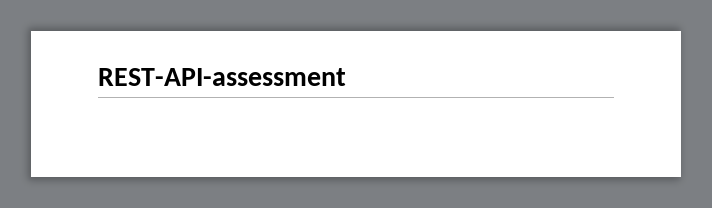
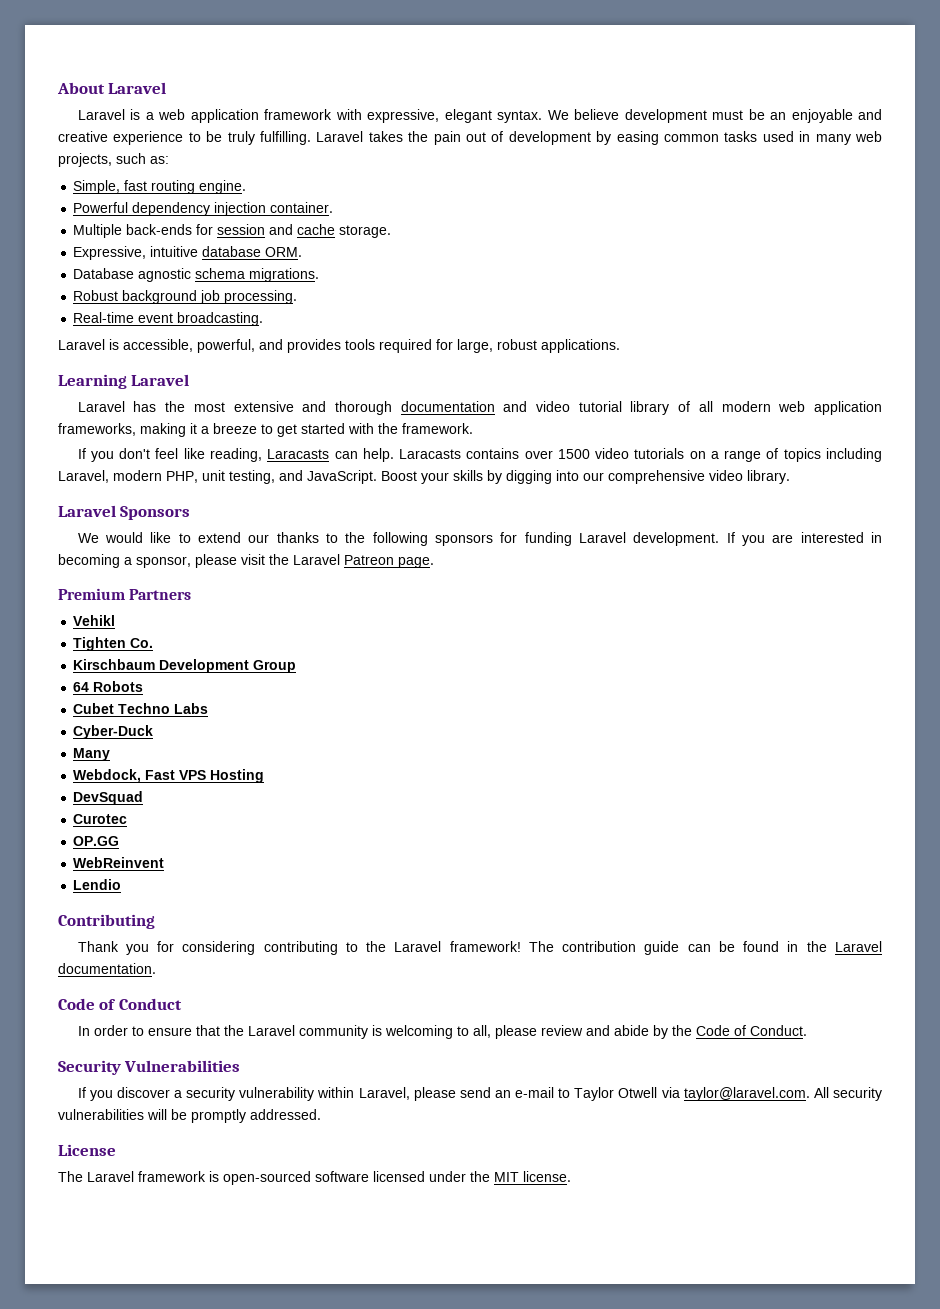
- REST-API-assessment
+ About Laravel
+ Laravel is a web application framework with expressive, elegant syntax. We believe development must be an enjoyable and creative experience to be truly fulfilling. Laravel takes the pain out of development by easing common tasks used in many web projects, such as:
+ Simple, fast routing engine.
+ Powerful dependency injection container.
+ Multiple back-ends for session and cache storage.
+ Expressive, intuitive database ORM.
+ Database agnostic schema migrations.
+ Robust background job processing.
+ Real-time event broadcasting.
+ Laravel is accessible, powerful, and provides tools required for large, robust applications.
+ Learning Laravel
+ Laravel has the most extensive and thorough documentation and video tutorial library of all modern web application frameworks, making it a breeze to get started with the framework.
+ If you don't feel like reading, Laracasts can help. Laracasts contains over 1500 video tutorials on a range of topics including Laravel, modern PHP, unit testing, and JavaScript. Boost your skills by digging into our comprehensive video library.
+ Laravel Sponsors
+ We would like to extend our thanks to the following sponsors for funding Laravel development. If you are interested in becoming a sponsor, please visit the Laravel Patreon page.
+ Premium Partners
+ Vehikl
+ Tighten Co.
+ Kirschbaum Development Group
+ 64 Robots
+ Cubet Techno Labs
+ Cyber-Duck
+ Many
+ Webdock, Fast VPS Hosting
+ DevSquad
+ Curotec
+ OP.GG
+ WebReinvent
+ Lendio
+ Contributing
+ Thank you for considering contributing to the Laravel framework! The contribution guide can be found in the Laravel documentation.
+ Code of Conduct
+ In order to ensure that the Laravel community is welcoming to all, please review and abide by the Code of Conduct.
+ Security Vulnerabilities
+ If you discover a security vulnerability within Laravel, please send an e-mail to Taylor Otwell via taylor@laravel.com. All security vulnerabilities will be promptly addressed.
+ License
+ The Laravel framework is open-sourced software licensed under the MIT license.

